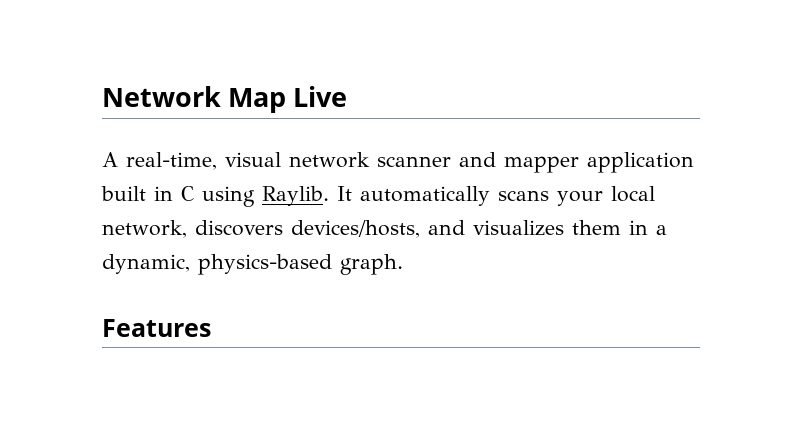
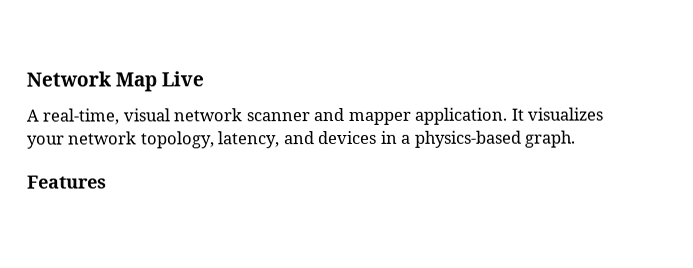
- A real-time, visual network scanner and mapper application built in C using Raylib. It automatically scans your local network, discovers devices/hosts, and visualizes them in a dynamic, physics-based graph.
+ A real-time, visual network scanner and mapper application. It visualizes your network topology, latency, and devices in a physics-based graph.

